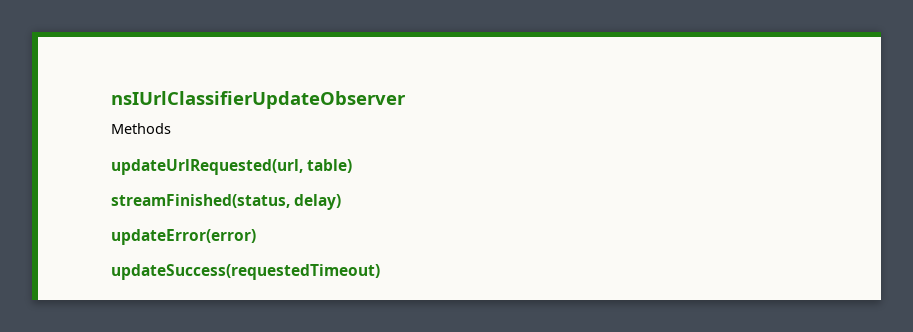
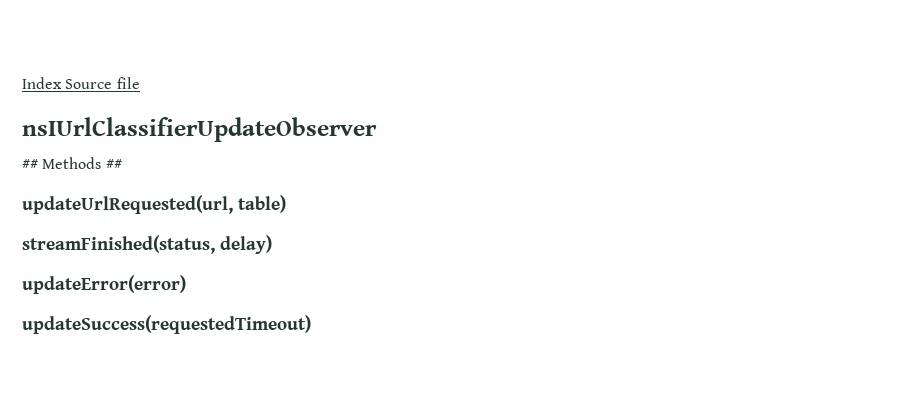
+ Index Source file
- Methods
+ ## Methods ##

